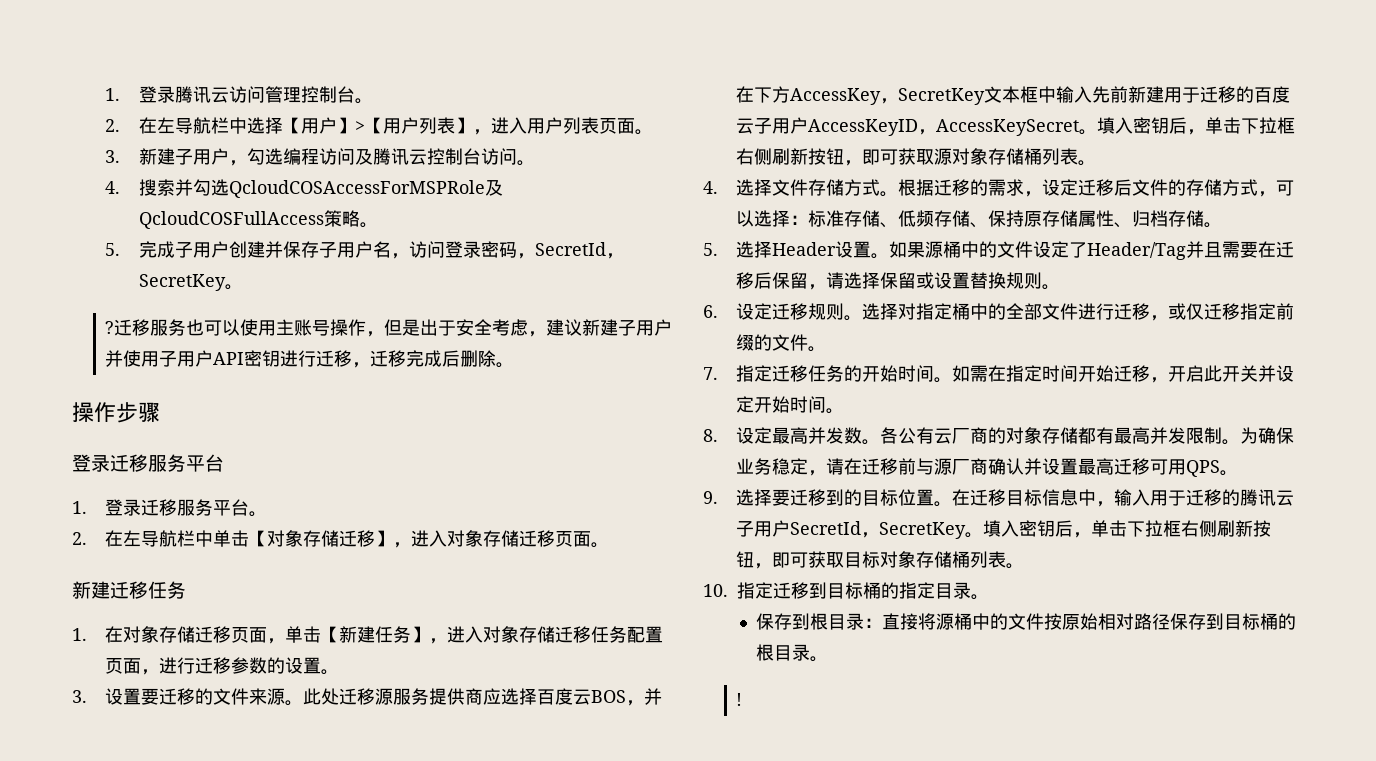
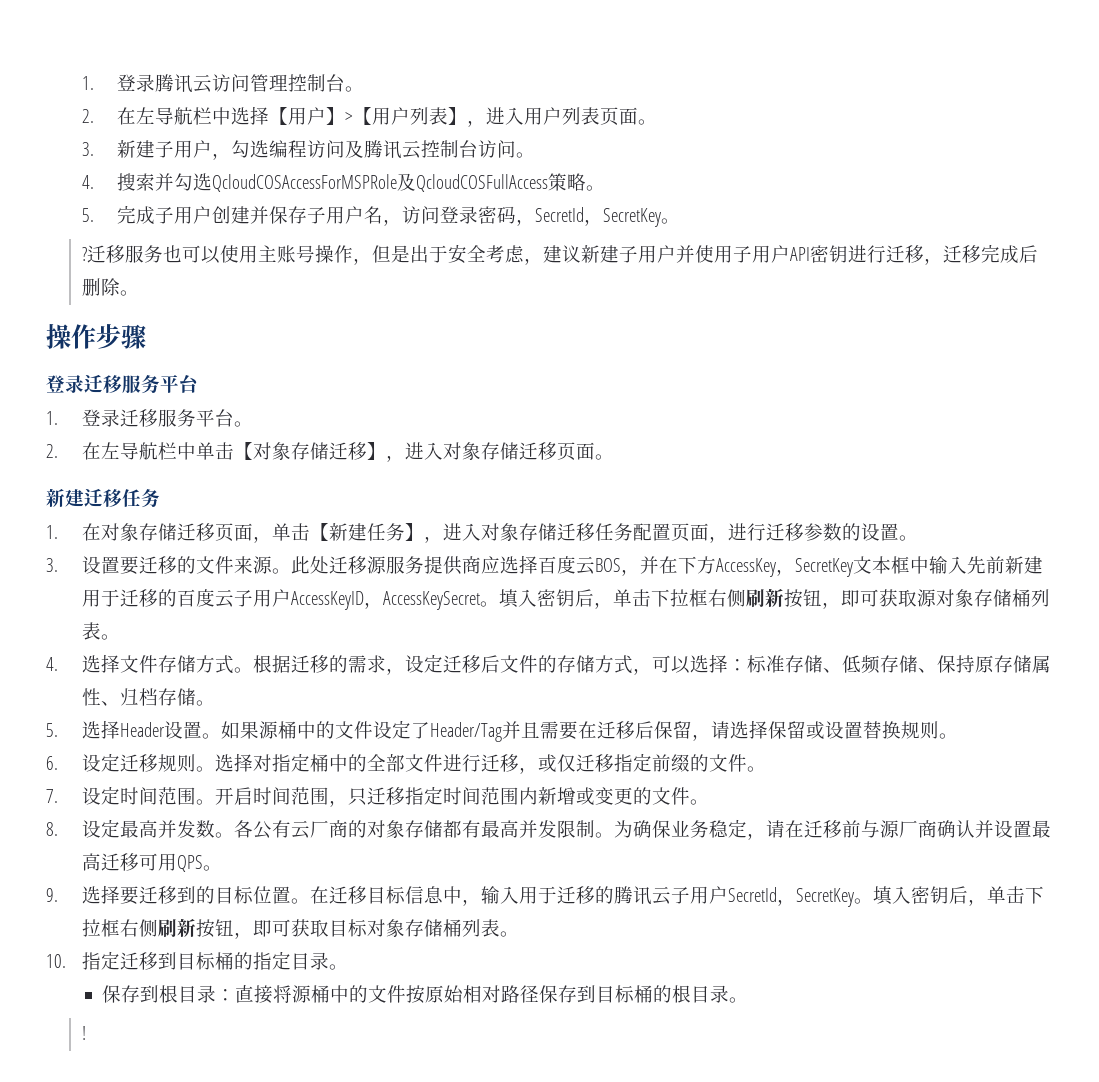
- 7.指定迁移任务的开始时间。如需在指定时间开始迁移，开启此开关并设定开始时间。
+ 7.设定时间范围。开启时间范围，只迁移指定时间范围内新增或变更的文件。

